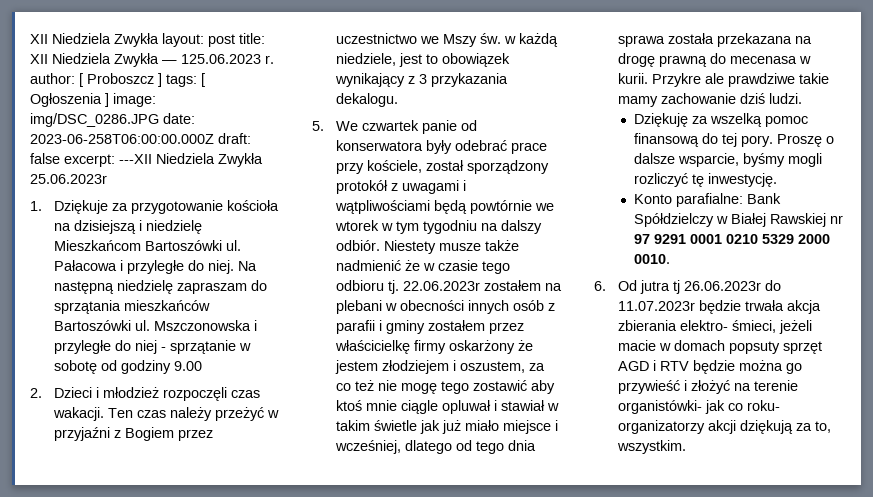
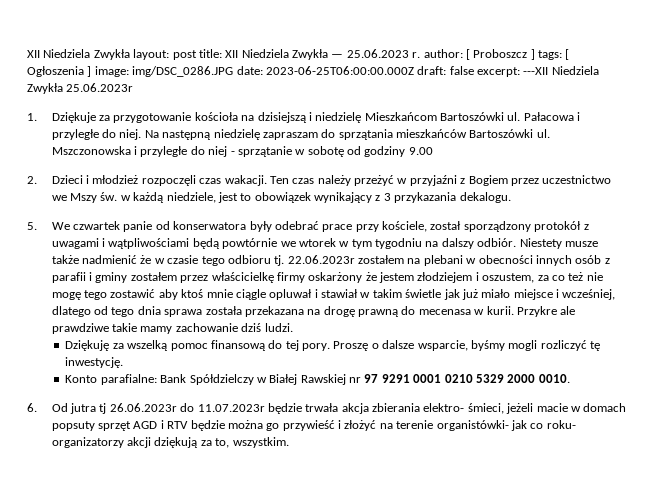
- XII Niedziela Zwykła layout: post title: XII Niedziela Zwykła — 125.06.2023 r. author: [ Proboszcz ] tags: [ Ogłoszenia ] image: img/DSC_0286.JPG date: 2023-06-258T06:00:00.000Z draft: false excerpt: ---XII Niedziela Zwykła 25.06.2023r
+ XII Niedziela Zwykła layout: post title: XII Niedziela Zwykła — 25.06.2023 r. author: [ Proboszcz ] tags: [ Ogłoszenia ] image: img/DSC_0286.JPG date: 2023-06-25T06:00:00.000Z draft: false excerpt: ---XII Niedziela Zwykła 25.06.2023r

